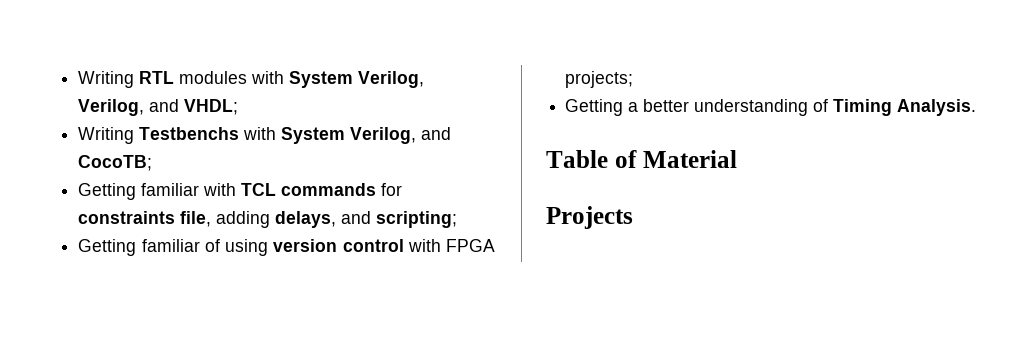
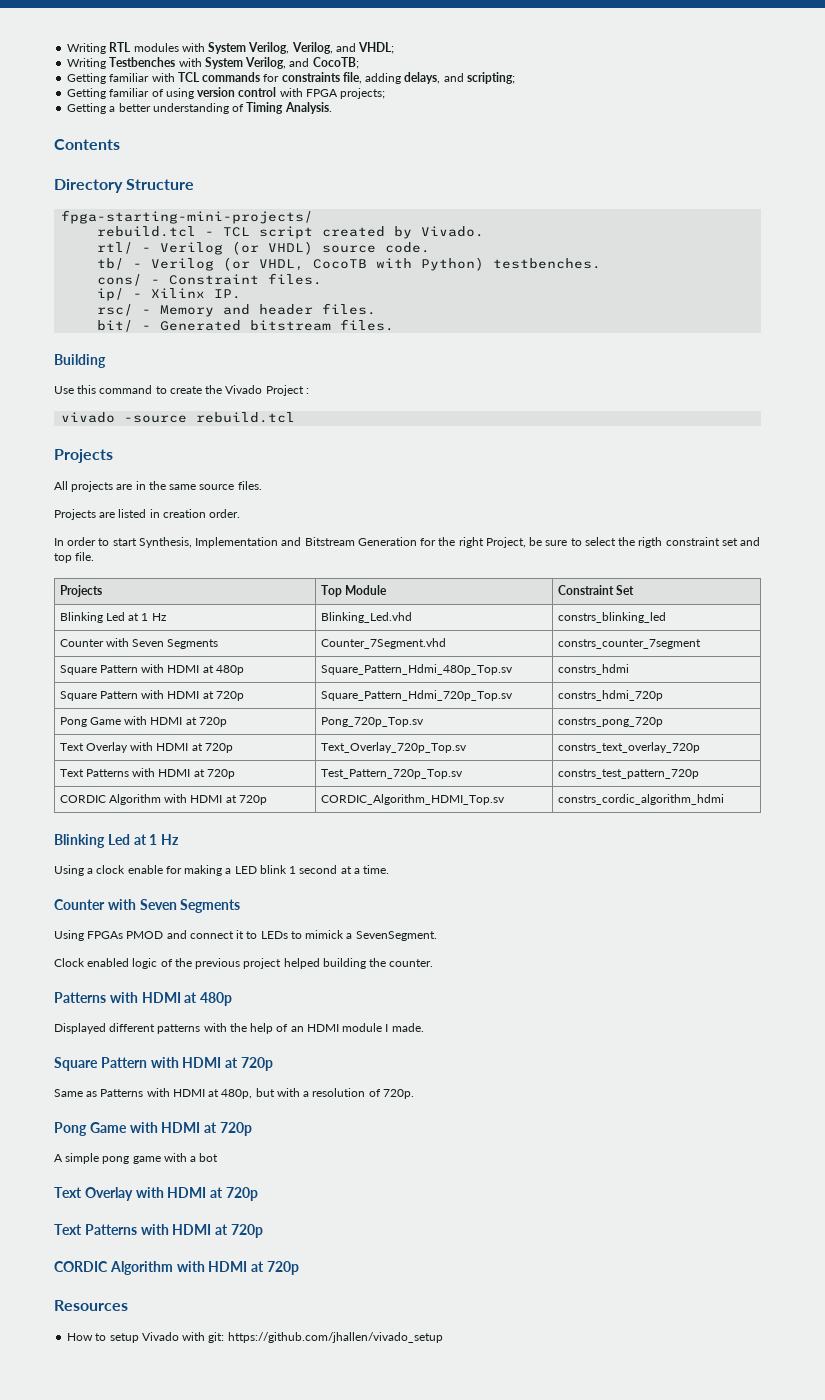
- Writing Testbenchs with System Verilog, and CocoTB;
+ Writing Testbenches with System Verilog, and CocoTB;
- Table of Material
+ Contents
+ Directory Structure
+ fpga-starting-mini-projects/
+ rebuild.tcl - TCL script created by Vivado.
+ rtl/ - Verilog (or VHDL) source code.
+ tb/ - Verilog (or VHDL, CocoTB with Python) testbenches.
+ cons/ - Constraint files.
+ ip/ - Xilinx IP.
+ rsc/ - Memory and header files.
+ bit/ - Generated bitstream files.
+ Building
+ Use this command to create the Vivado Project :
+ vivado -source rebuild.tcl
  Projects
+ All projects are in the same source files.
+ Projects are listed in creation order.
+ In order to start Synthesis, Implementation and Bitstream Generation for the right Project, be sure to select the rigth constraint set and top file.
+ Projects | Top Module | Constraint Set
+ Blinking Led at 1 Hz | Blinking_Led.vhd | constrs_blinking_led
+ Counter with Seven Segments | Counter_7Segment.vhd | constrs_counter_7segment
+ Square Pattern with HDMI at 480p | Square_Pattern_Hdmi_480p_Top.sv | constrs_hdmi
+ Square Pattern with HDMI at 720p | Square_Pattern_Hdmi_720p_Top.sv | constrs_hdmi_720p
+ Pong Game with HDMI at 720p | Pong_720p_Top.sv | constrs_pong_720p
+ Text Overlay with HDMI at 720p | Text_Overlay_720p_Top.sv | constrs_text_overlay_720p
+ Text Patterns with HDMI at 720p | Test_Pattern_720p_Top.sv | constrs_test_pattern_720p
+ CORDIC Algorithm with HDMI at 720p | CORDIC_Algorithm_HDMI_Top.sv | constrs_cordic_algorithm_hdmi
+ Blinking Led at 1 Hz
+ Using a clock enable for making a LED blink 1 second at a time.
+ Counter with Seven Segments
+ Using FPGAs PMOD and connect it to LEDs to mimick a SevenSegment.
+ Clock enabled logic of the previous project helped building the counter.
+ Patterns with HDMI at 480p
+ Displayed different patterns with the help of an HDMI module I made.
+ Square Pattern with HDMI at 720p
+ Same as Patterns with HDMI at 480p, but with a resolution of 720p.
+ Pong Game with HDMI at 720p
+ A simple pong game with a bot
+ Text Overlay with HDMI at 720p
+ Text Patterns with HDMI at 720p
+ CORDIC Algorithm with HDMI at 720p
+ Resources
+ How to setup Vivado with git: https://github.com/jhallen/vivado_setup

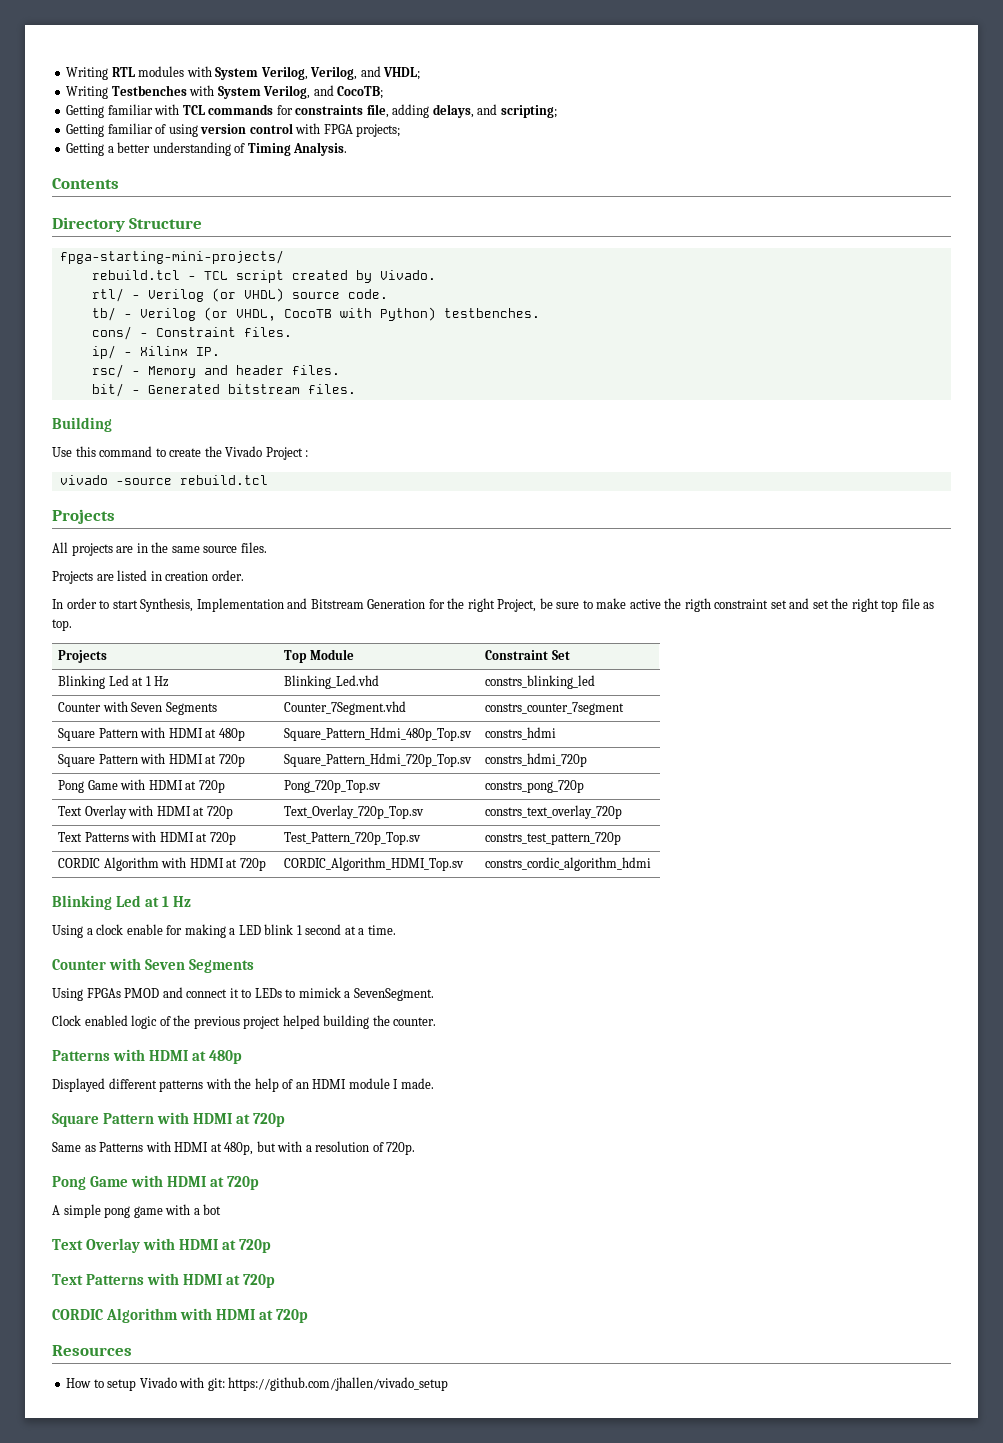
- In order to start Synthesis, Implementation and Bitstream Generation for the right Project, be sure to select the rigth constraint set and top file.
+ In order to start Synthesis, Implementation and Bitstream Generation for the right Project, be sure to make active the rigth constraint set and set the right top file as top.

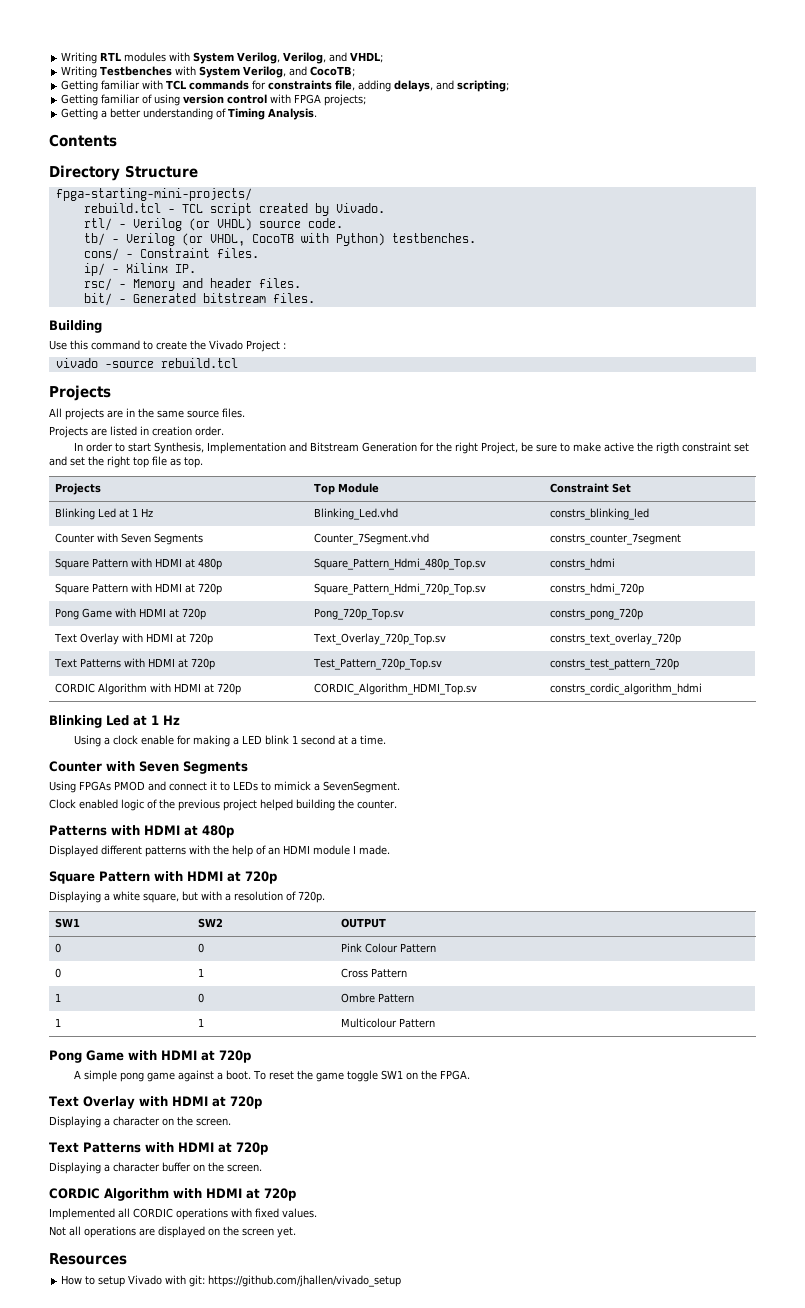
- Same as Patterns with HDMI at 480p, but with a resolution of 720p.
+ Displaying a white square, but with a resolution of 720p.
+ SW1 | SW2 | OUTPUT
+ 0 | 0 | Pink Colour Pattern
+ 0 | 1 | Cross Pattern
+ 1 | 0 | Ombre Pattern
+ 1 | 1 | Multicolour Pattern
- A simple pong game with a bot
+ A simple pong game against a boot. To reset the game toggle SW1 on the FPGA.
  Text Overlay with HDMI at 720p
+ Displaying a character on the screen.
  Text Patterns with HDMI at 720p
+ Displaying a character buffer on the screen.
  CORDIC Algorithm with HDMI at 720p
+ Implemented all CORDIC operations with fixed values.
+ Not all operations are displayed on the screen yet.

